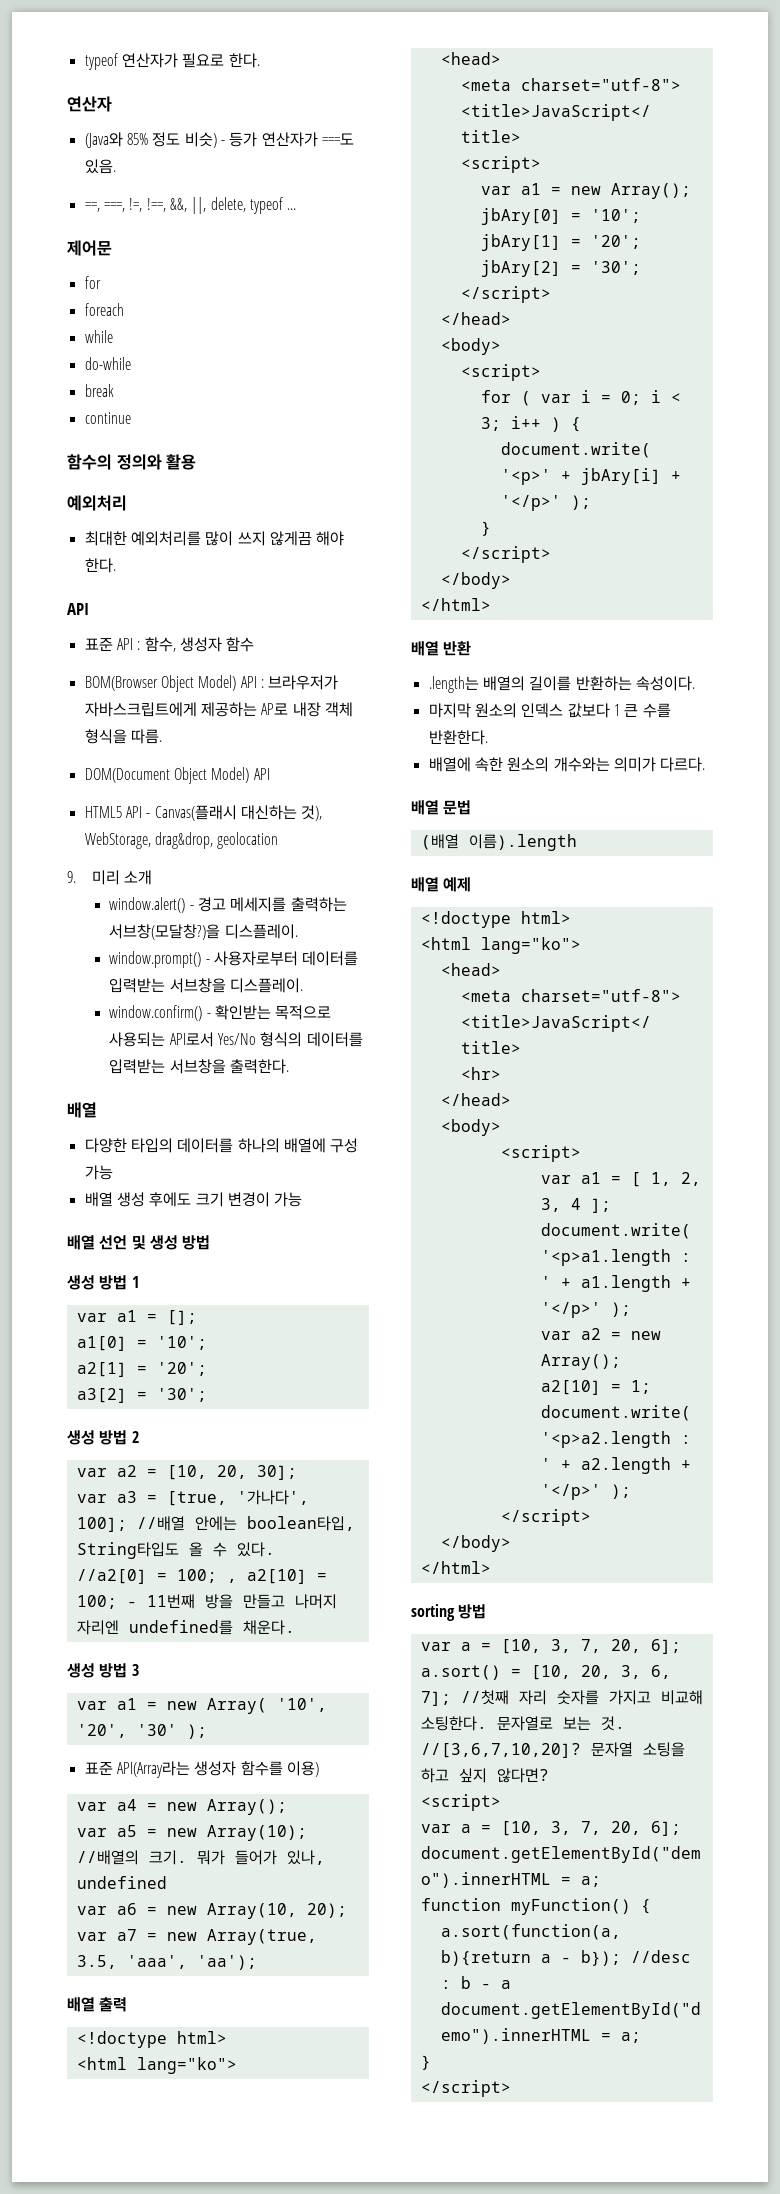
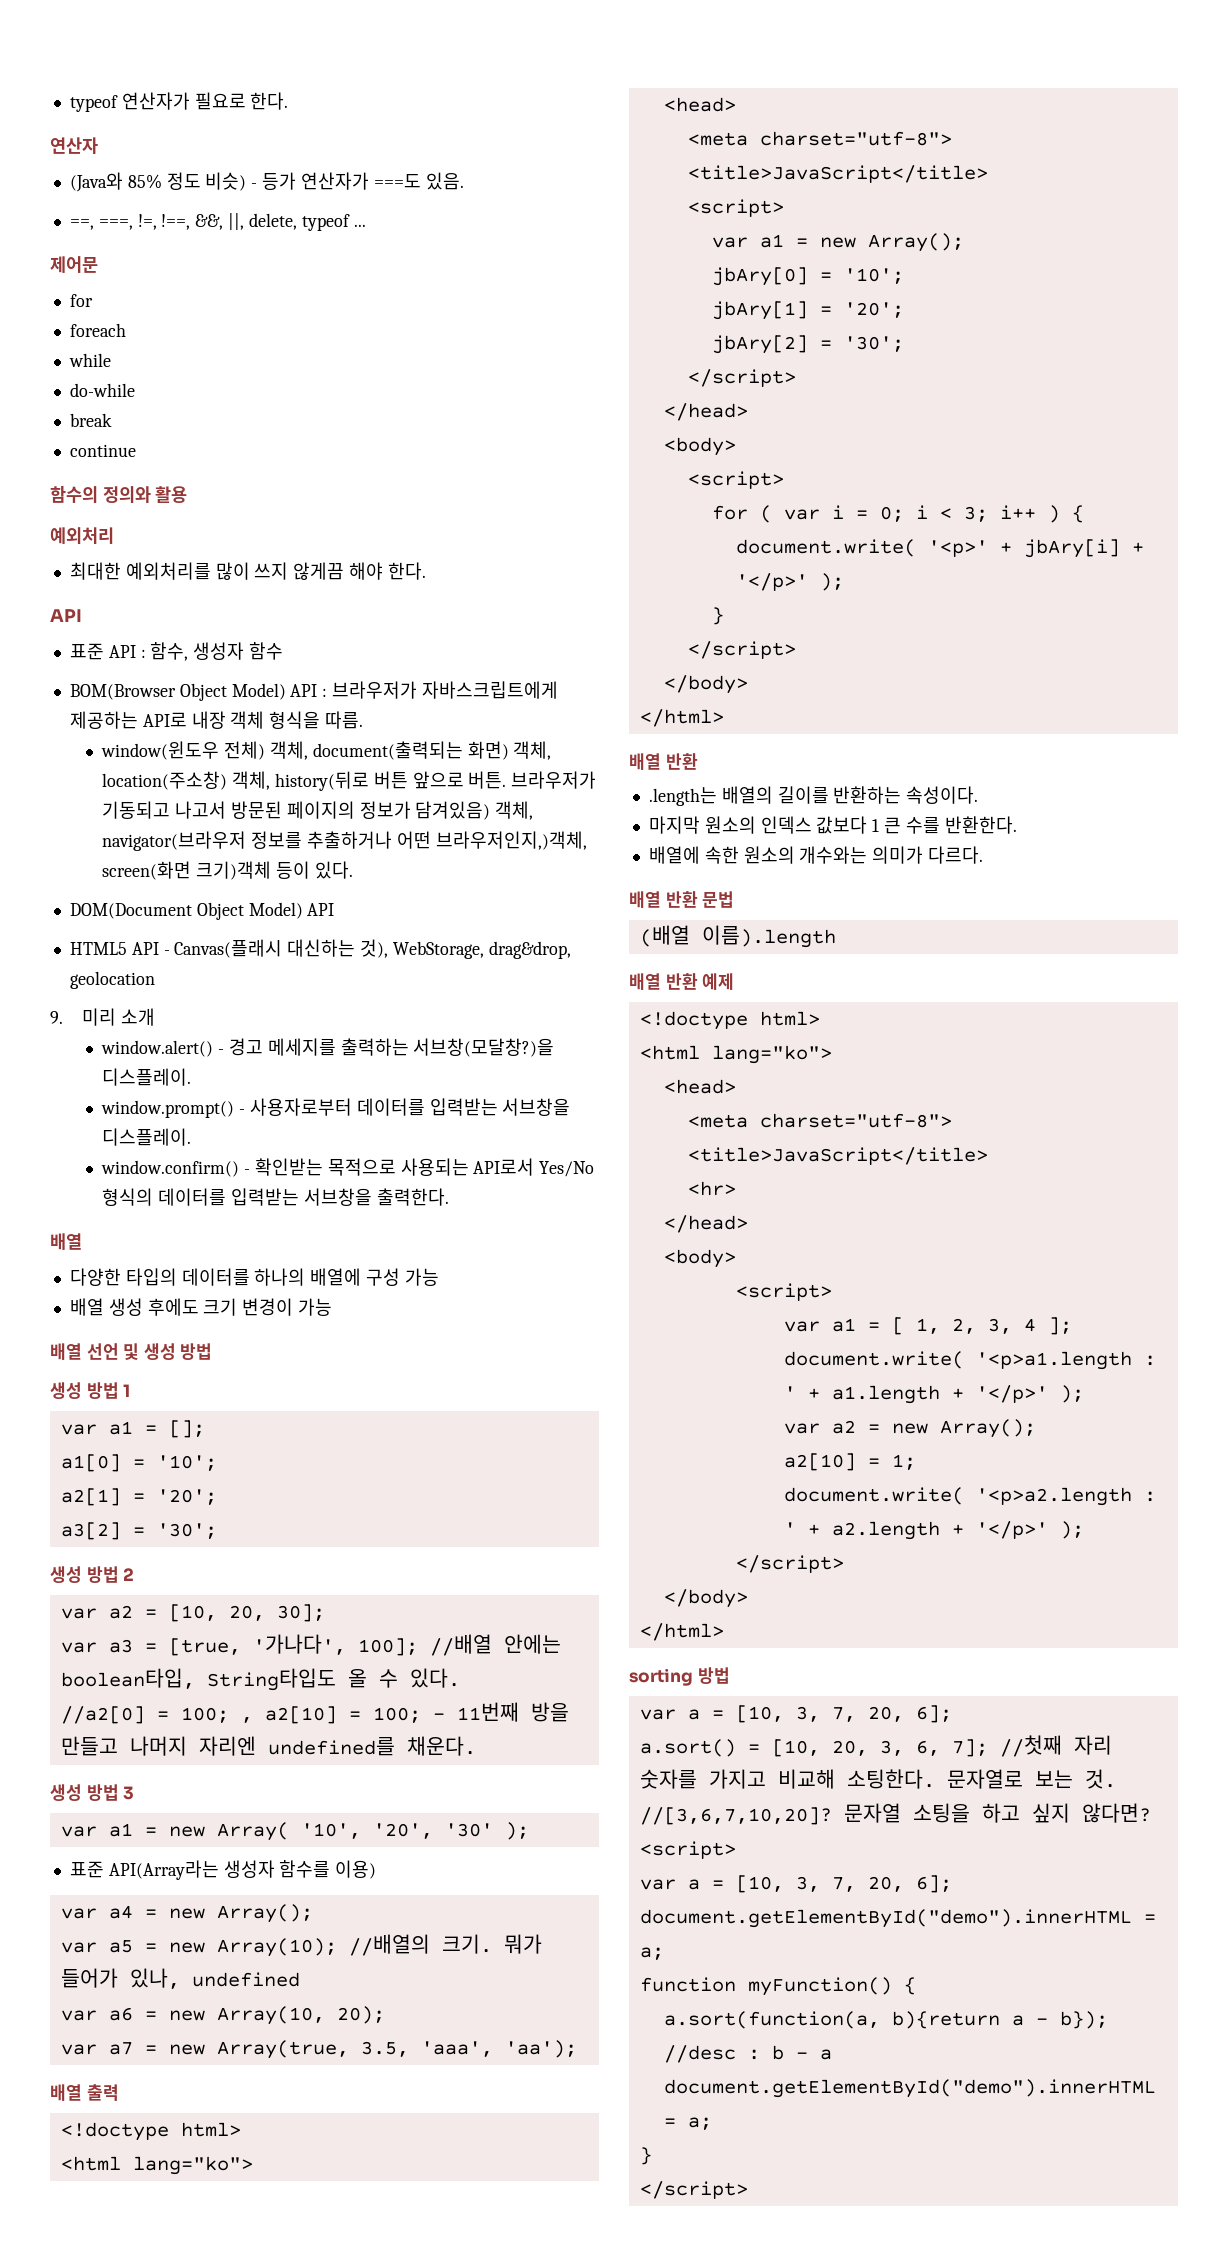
- BOM(Browser Object Model) API : 브라우저가 자바스크립트에게 제공하는 AP로 내장 객체 형식을 따름.
+ BOM(Browser Object Model) API : 브라우저가 자바스크립트에게 제공하는 API로 내장 객체 형식을 따름.
+ window(윈도우 전체) 객체, document(출력되는 화면) 객체, location(주소창) 객체, history(뒤로 버튼 앞으로 버튼. 브라우저가 기동되고 나고서 방문된 페이지의 정보가 담겨있음) 객체, navigator(브라우저 정보를 추출하거나 어떤 브라우저인지,)객체, screen(화면 크기)객체 등이 있다.
- 배열 문법
+ 배열 반환 문법
- 배열 예제
+ 배열 반환 예제

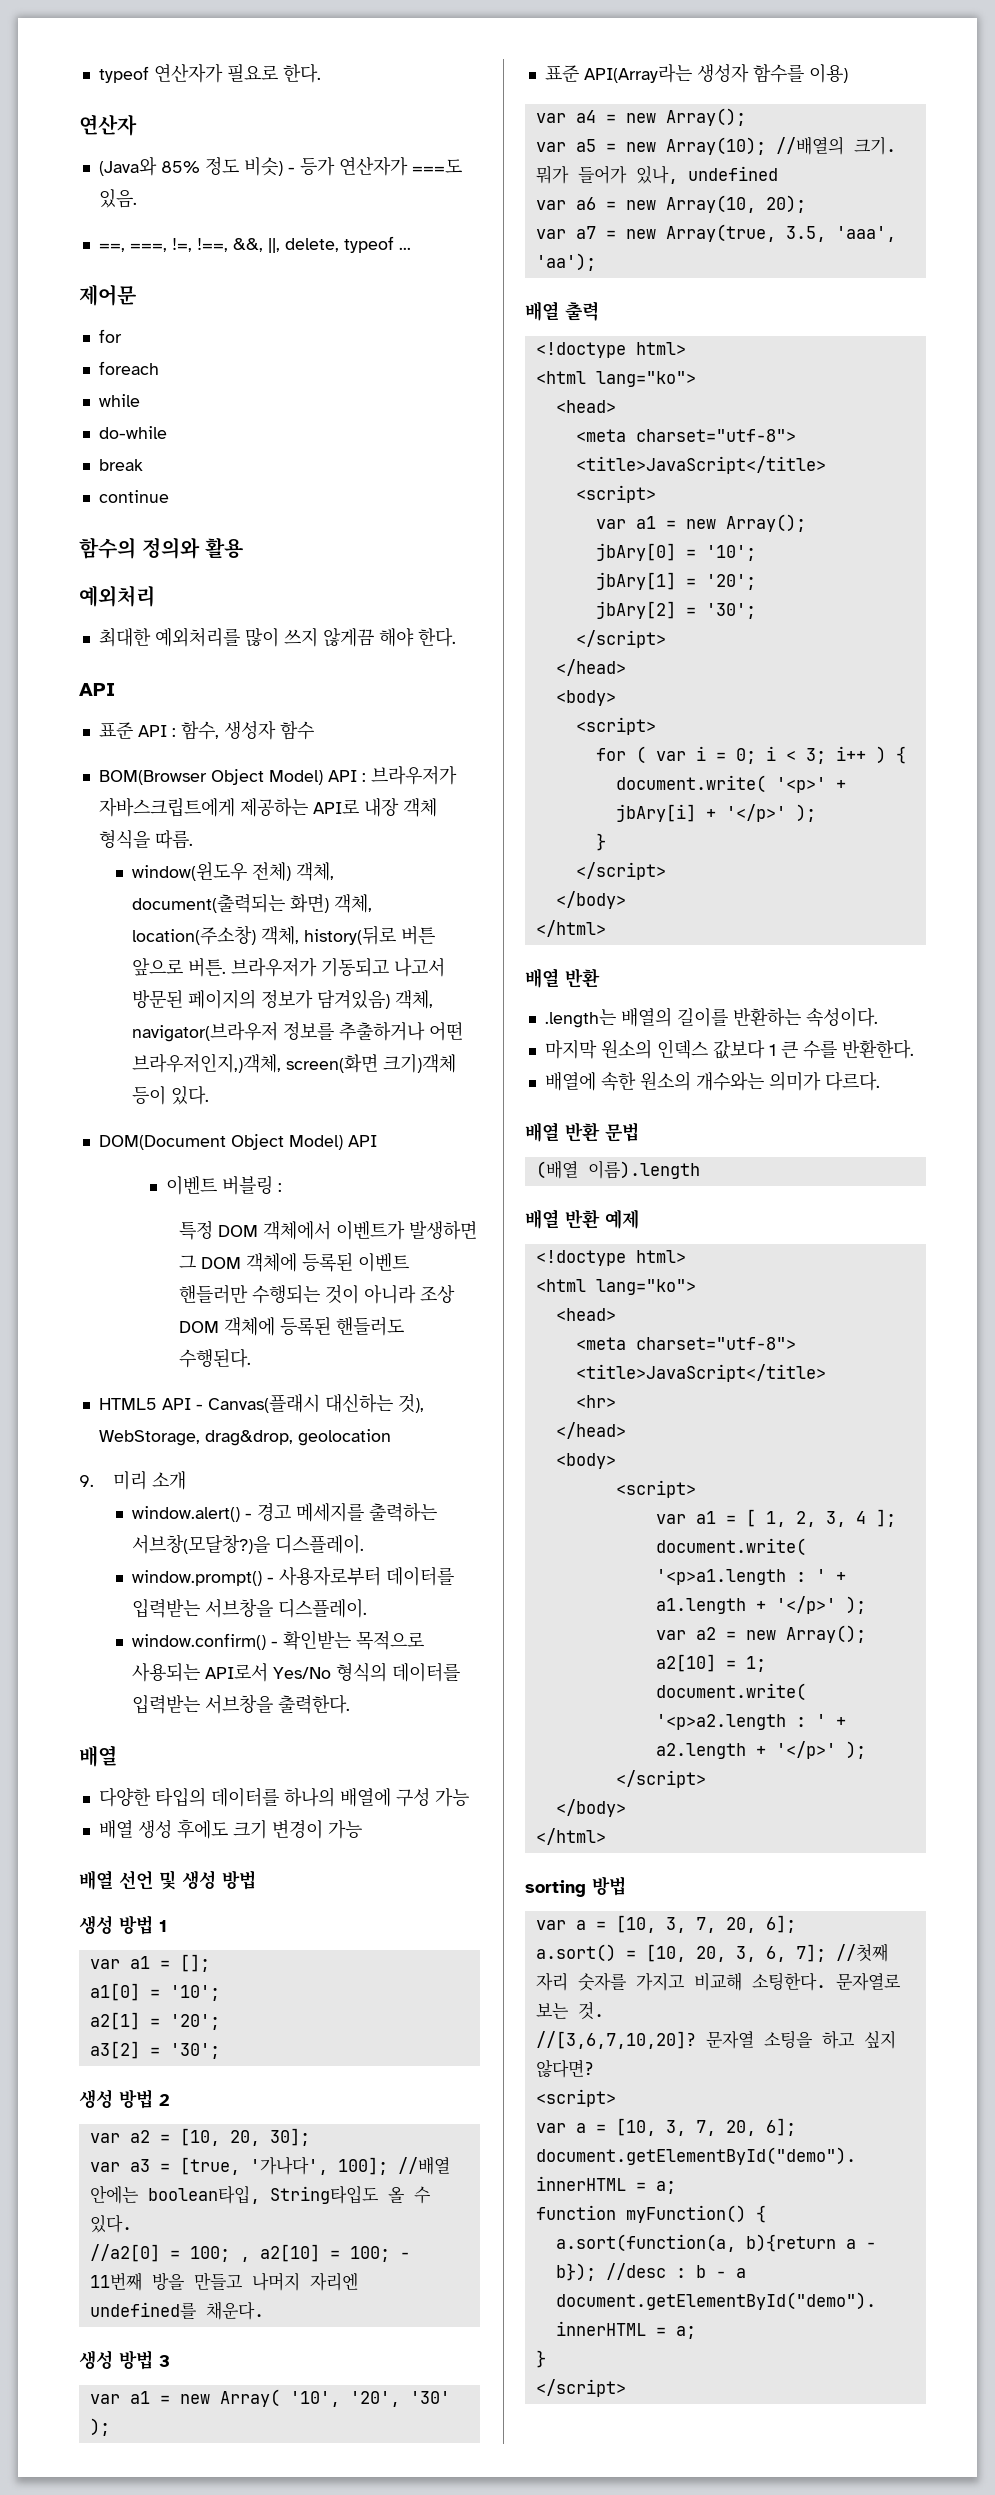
+ 이벤트 버블링 :
+ 특정 DOM 객체에서 이벤트가 발생하면 그 DOM 객체에 등록된 이벤트 핸들러만 수행되는 것이 아니라 조상 DOM 객체에 등록된 핸들러도 수행된다.

